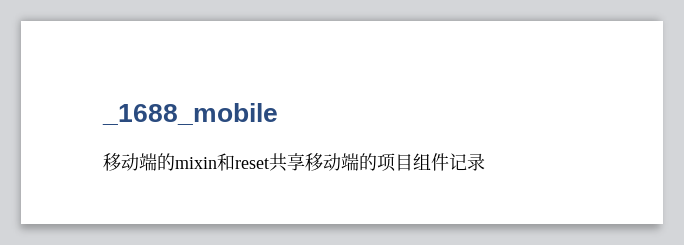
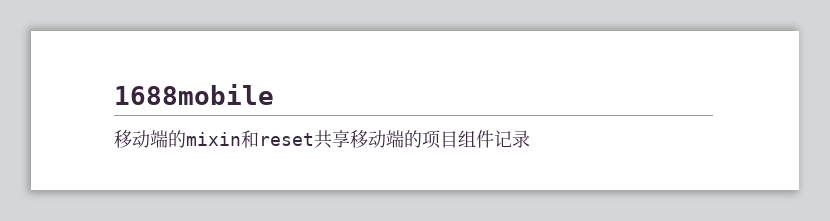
- _1688_mobile
+ 1688mobile

